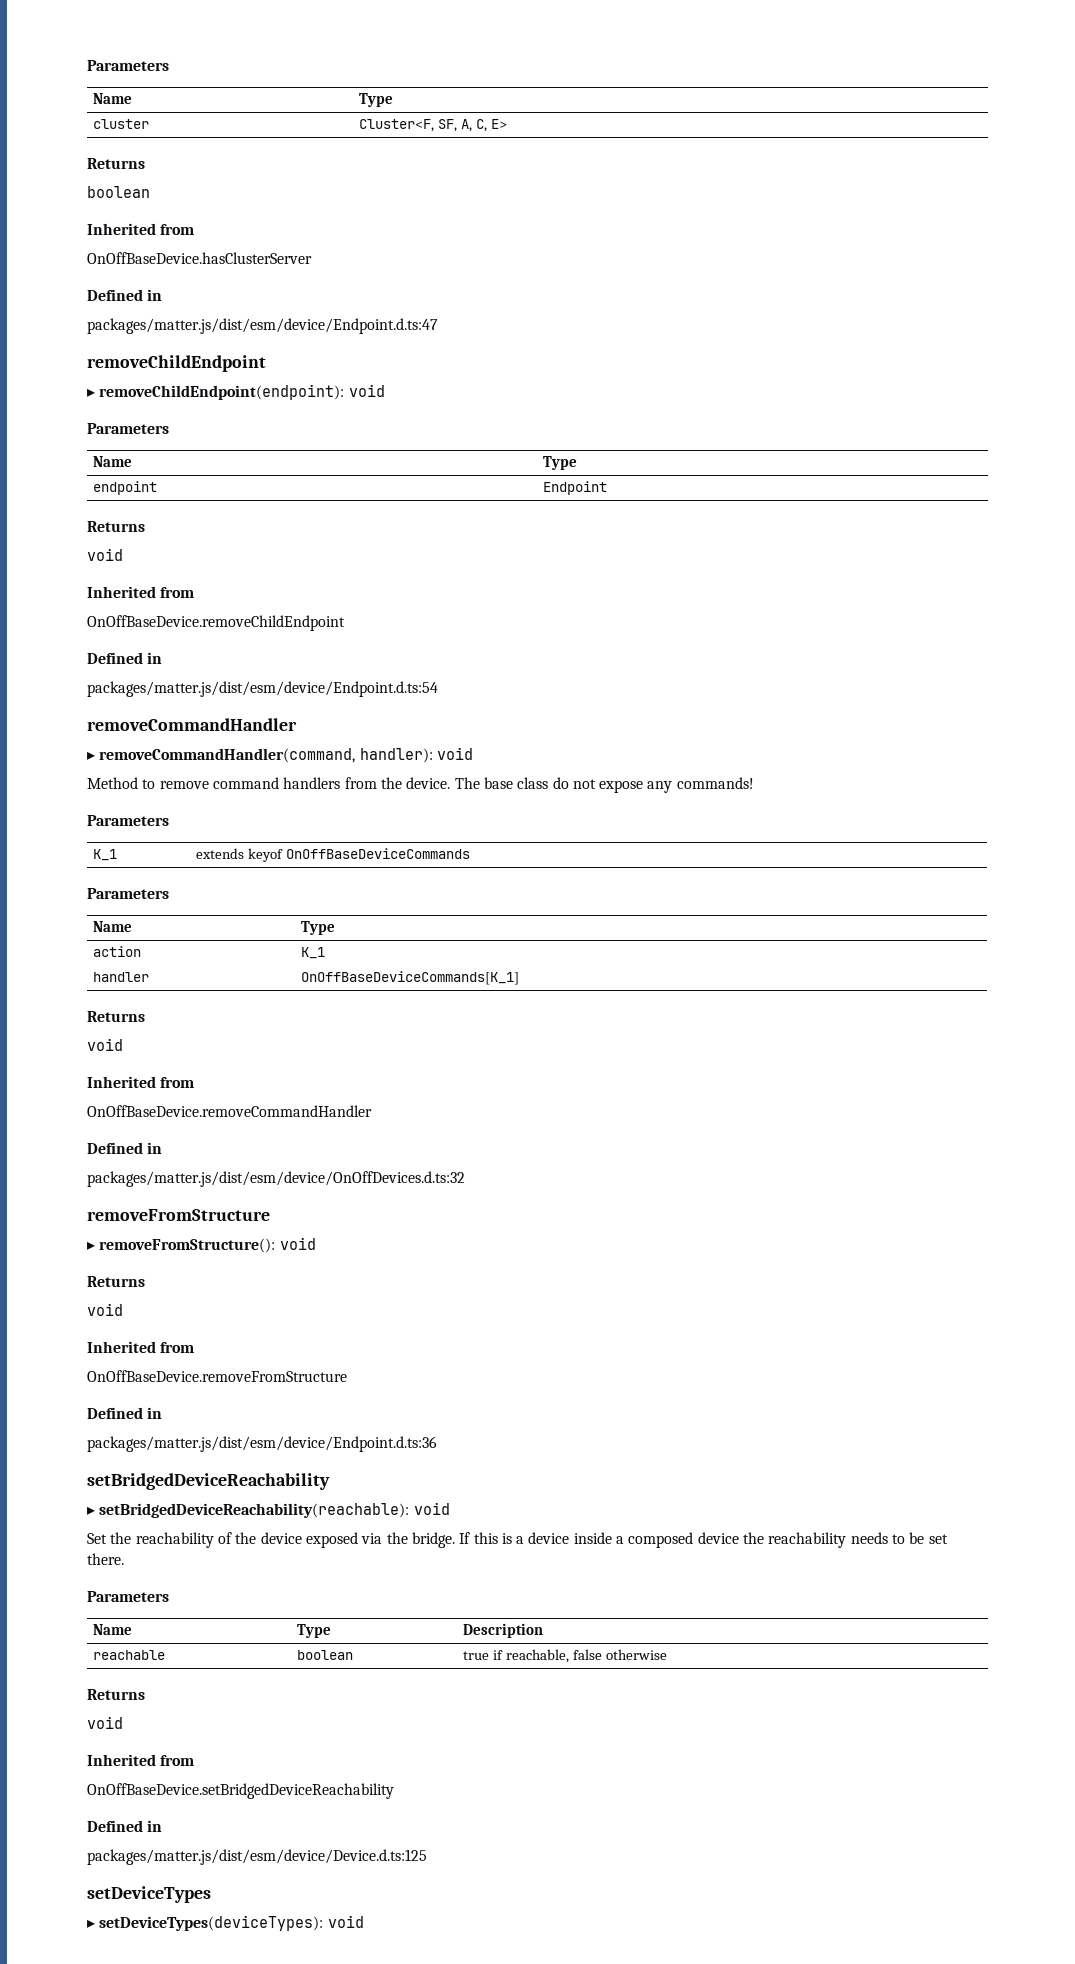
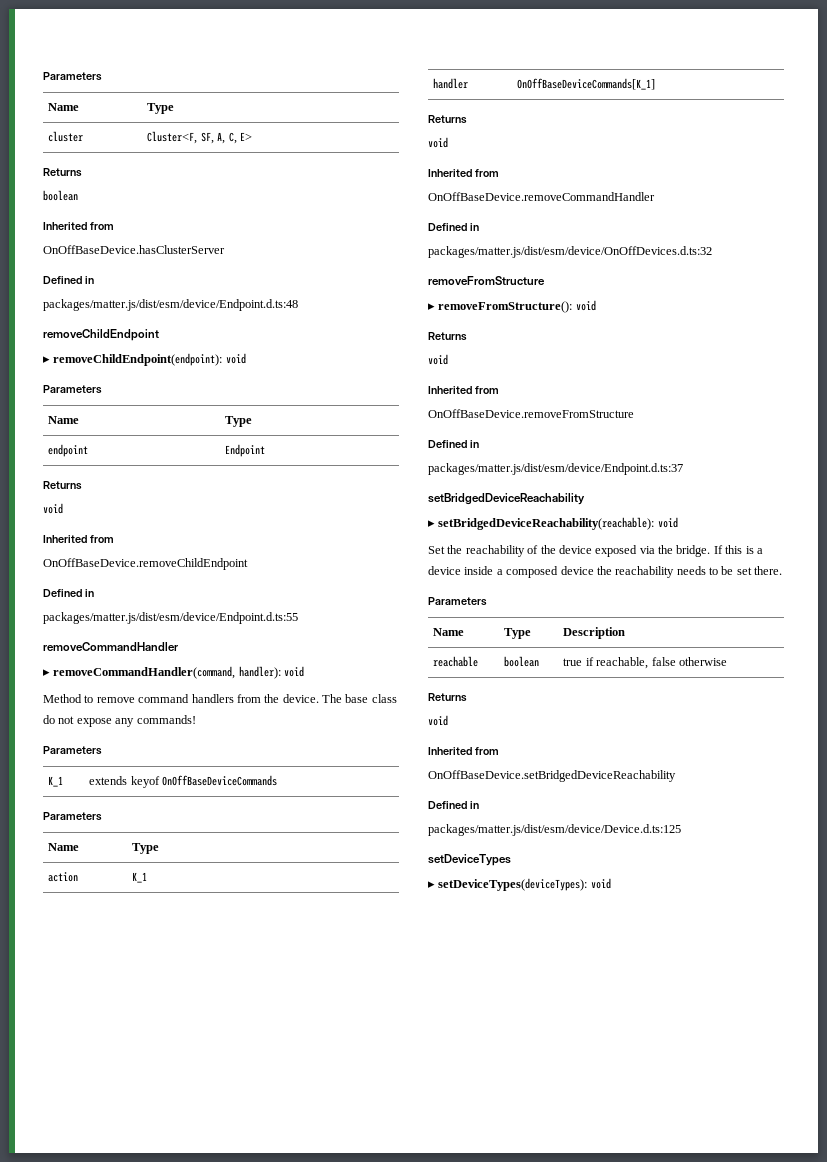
- packages/matter.js/dist/esm/device/Endpoint.d.ts:47
+ packages/matter.js/dist/esm/device/Endpoint.d.ts:48
- packages/matter.js/dist/esm/device/Endpoint.d.ts:54
+ packages/matter.js/dist/esm/device/Endpoint.d.ts:55
- packages/matter.js/dist/esm/device/Endpoint.d.ts:36
+ packages/matter.js/dist/esm/device/Endpoint.d.ts:37

